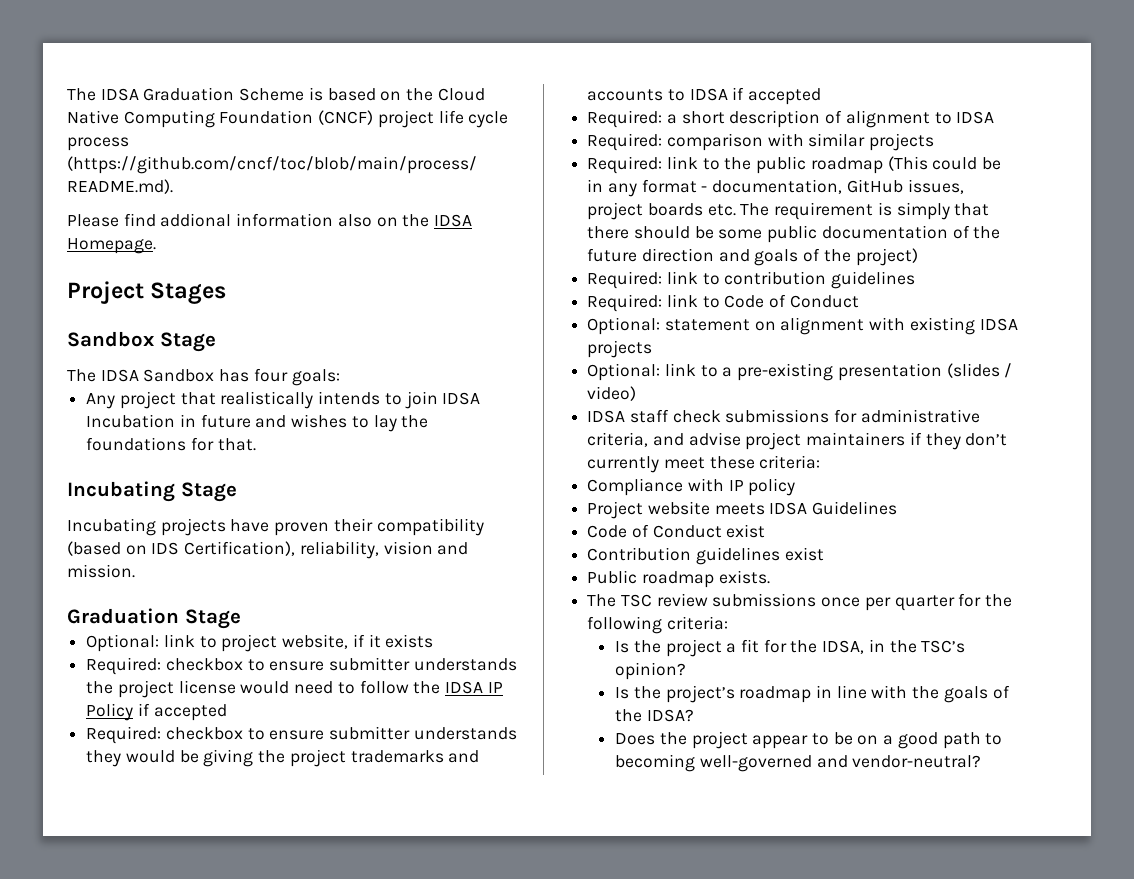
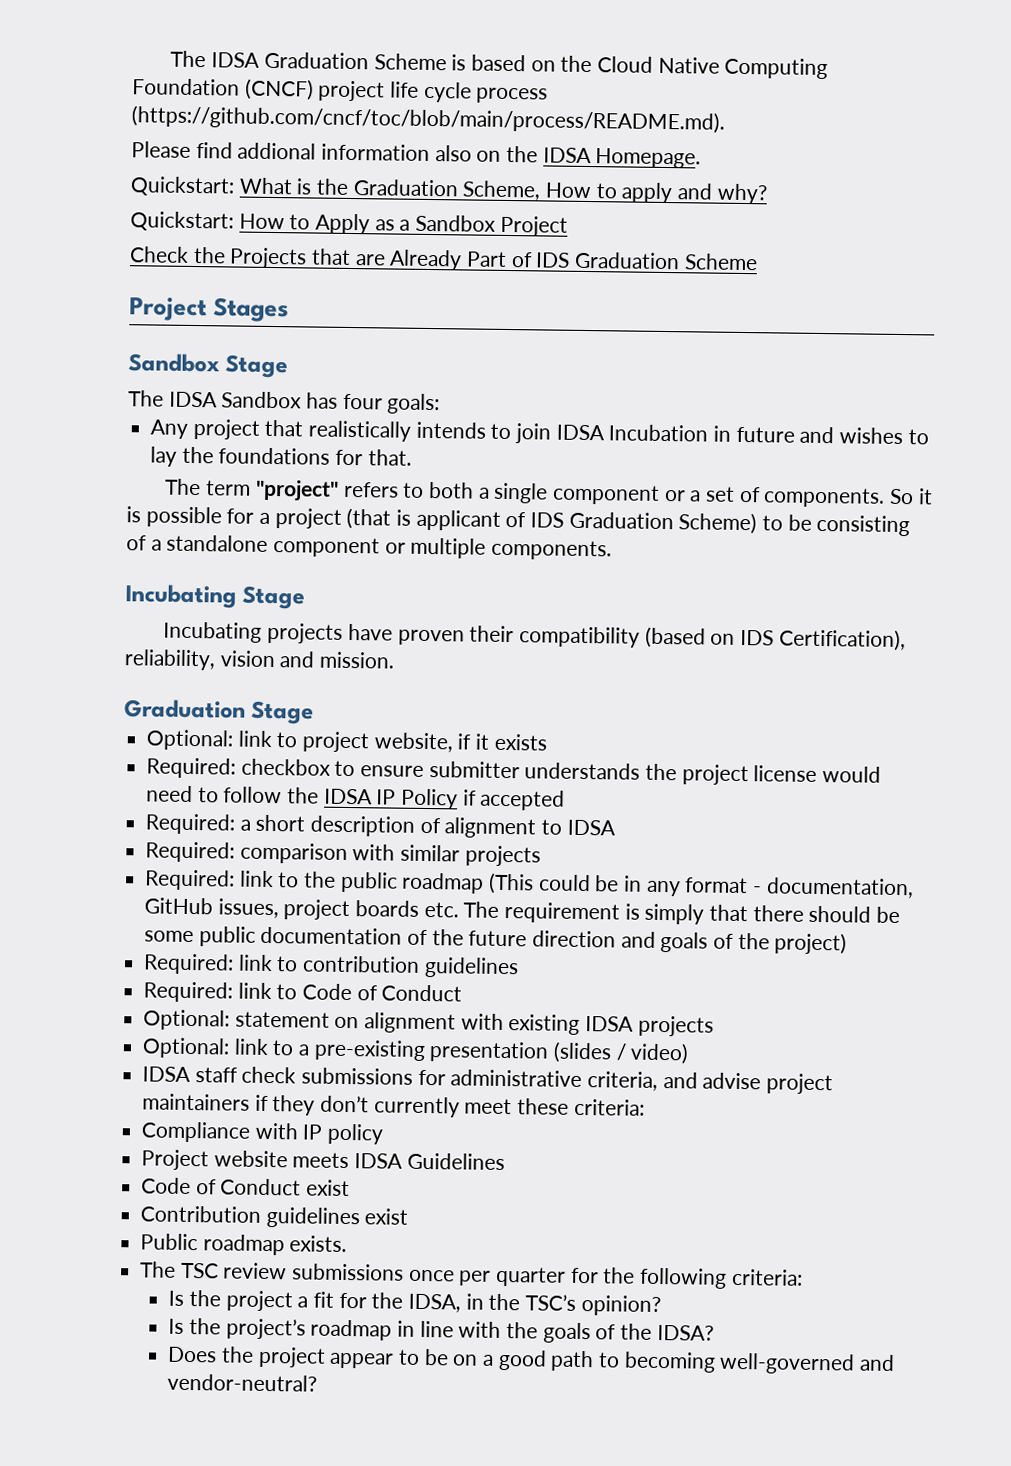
+ Quickstart: What is the Graduation Scheme, How to apply and why?
+ Quickstart: How to Apply as a Sandbox Project
+ Check the Projects that are Already Part of IDS Graduation Scheme
+ The term "project" refers to both a single component or a set of components. So it is possible for a project (that is applicant of IDS Graduation Scheme) to be consisting of a standalone component or multiple components.
- Required: checkbox to ensure submitter understands they would be giving the project trademarks and accounts to IDSA if accepted

